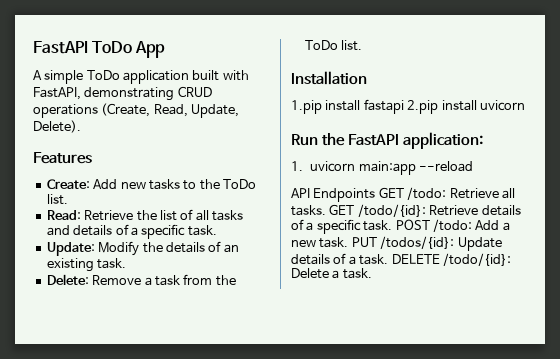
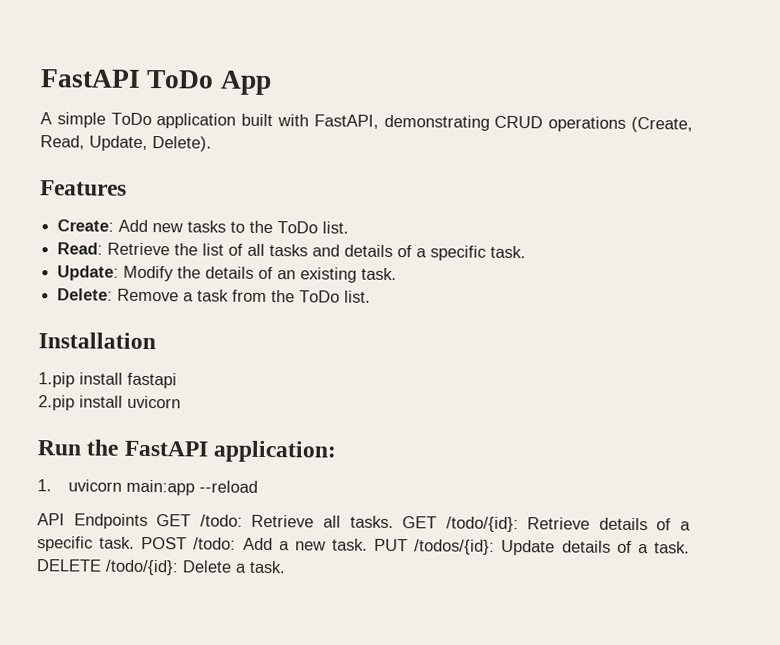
- 1.pip install fastapi 2.pip install uvicorn
+ 1.pip install fastapi
+ 2.pip install uvicorn

